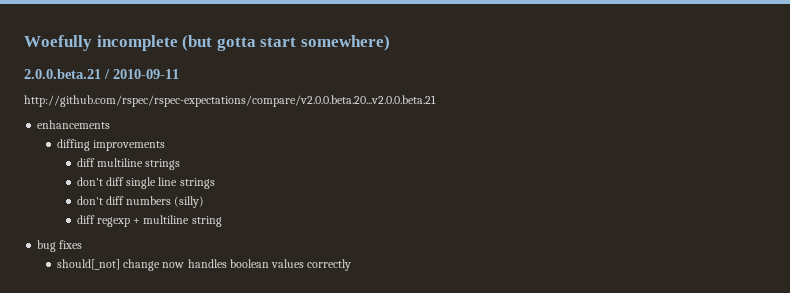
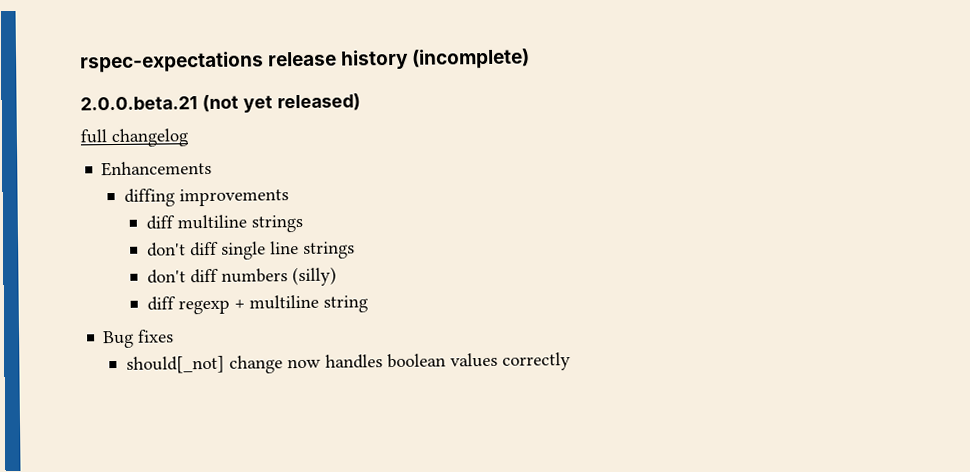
- Woefully incomplete (but gotta start somewhere)
- 2.0.0.beta.21 / 2010-09-11
- http://github.com/rspec/rspec-expectations/compare/v2.0.0.beta.20...v2.0.0.beta.21
- enhancements
+ rspec-expectations release history (incomplete)
+ 2.0.0.beta.21 (not yet released)
+ full changelog
+ Enhancements
- bug fixes
+ Bug fixes

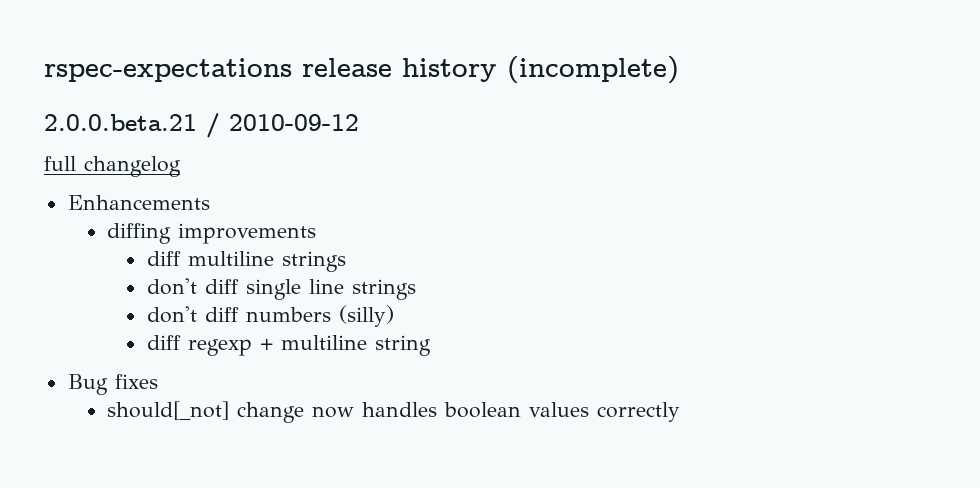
- 2.0.0.beta.21 (not yet released)
+ 2.0.0.beta.21 / 2010-09-12

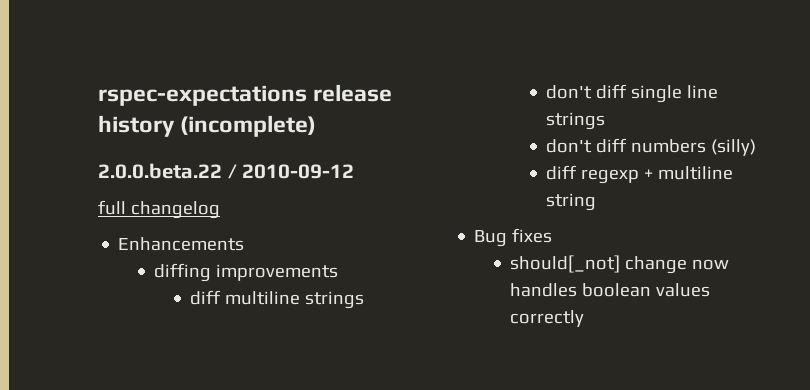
- 2.0.0.beta.21 / 2010-09-12
+ 2.0.0.beta.22 / 2010-09-12

